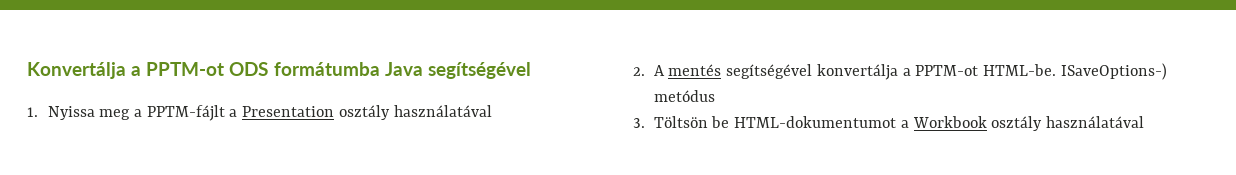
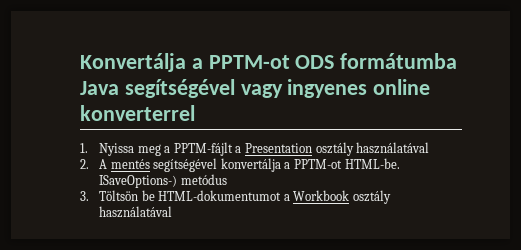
- Konvertálja a PPTM-ot ODS formátumba Java segítségével
+ Konvertálja a PPTM-ot ODS formátumba Java segítségével vagy ingyenes online konverterrel

